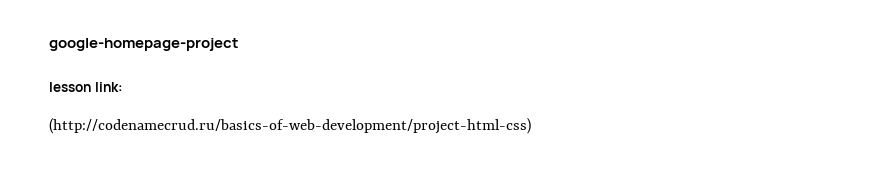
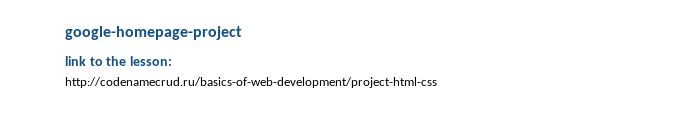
- lesson link:
- (http://codenamecrud.ru/basics-of-web-development/project-html-css)
+ link to the lesson:
+ http://codenamecrud.ru/basics-of-web-development/project-html-css

